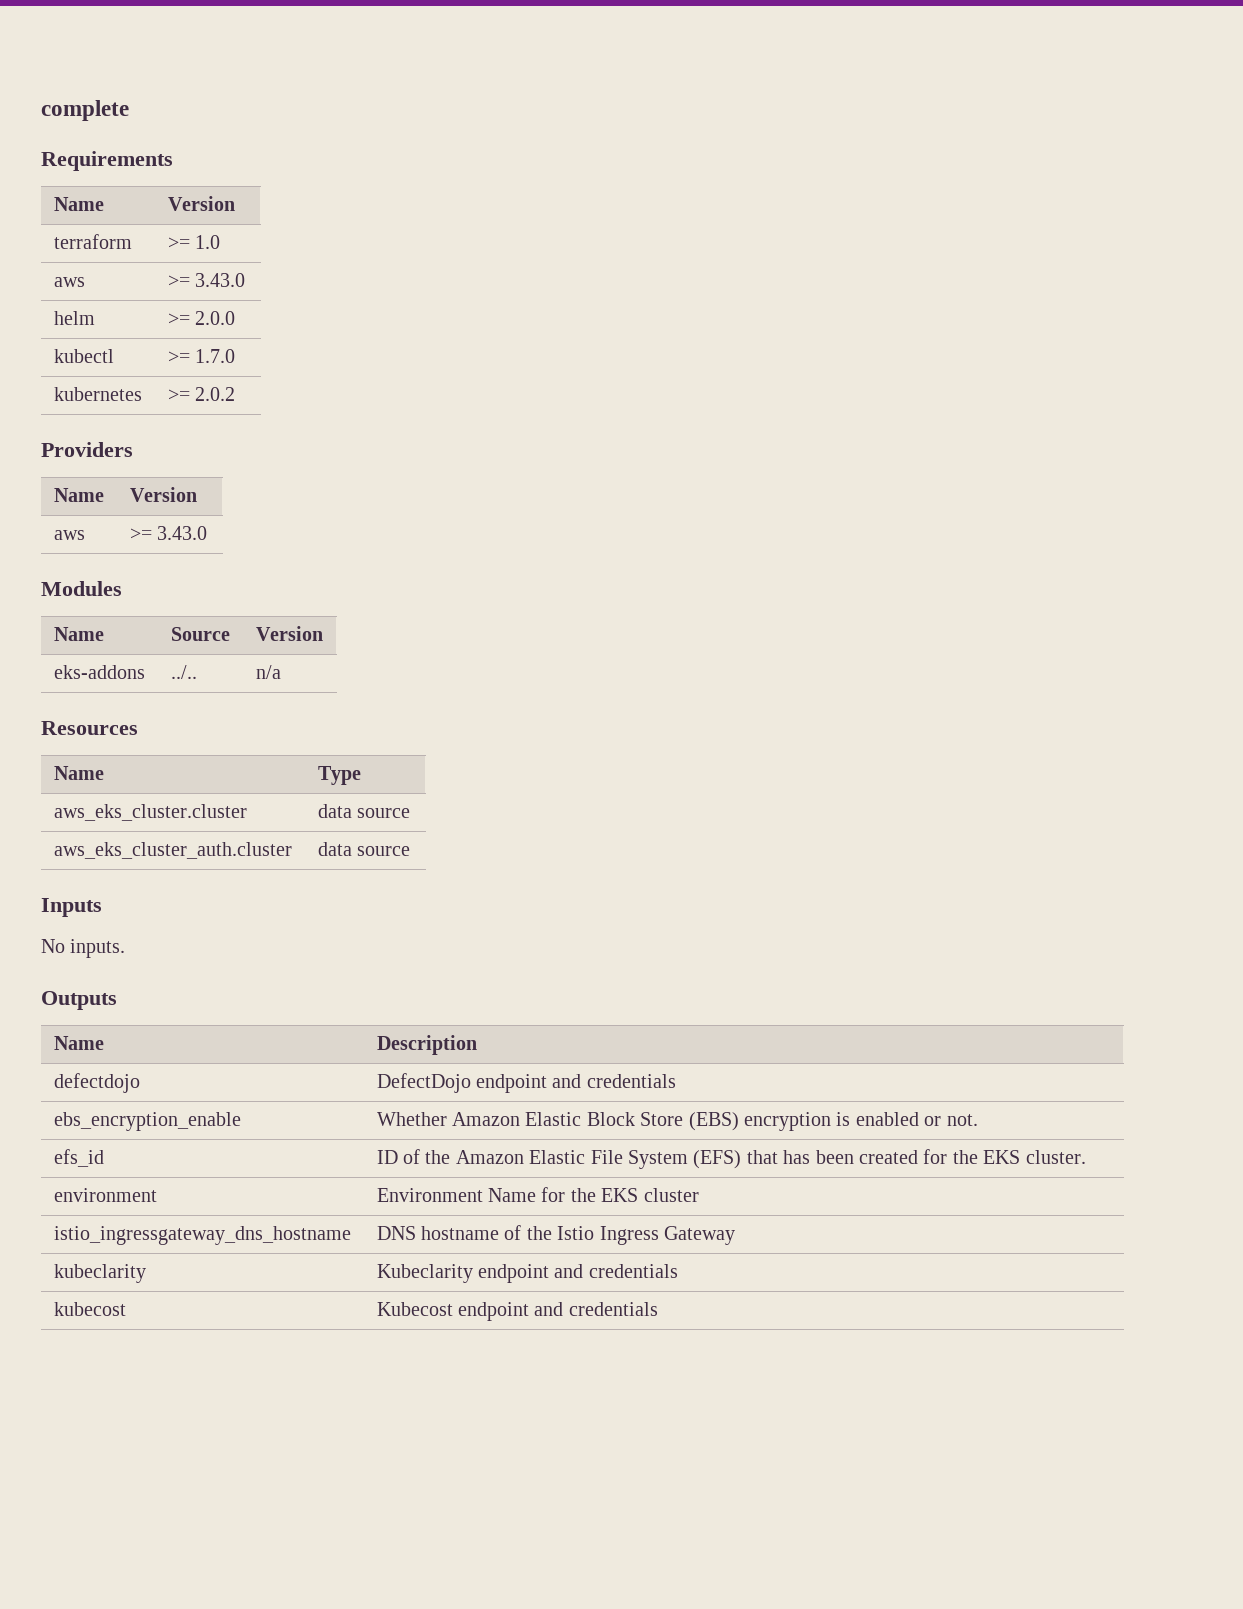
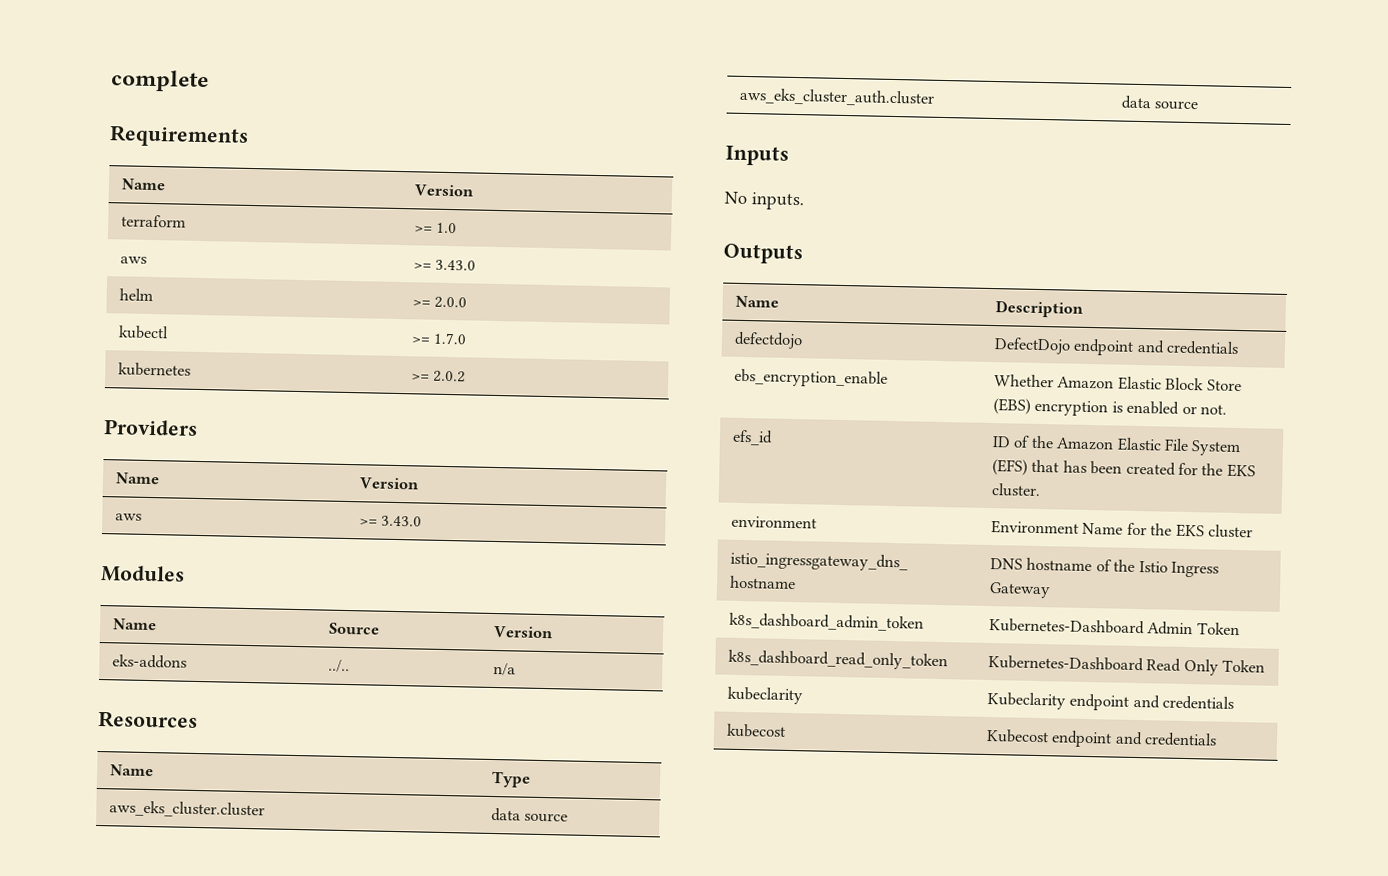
+ k8s_dashboard_admin_token | Kubernetes-Dashboard Admin Token
+ k8s_dashboard_read_only_token | Kubernetes-Dashboard Read Only Token

